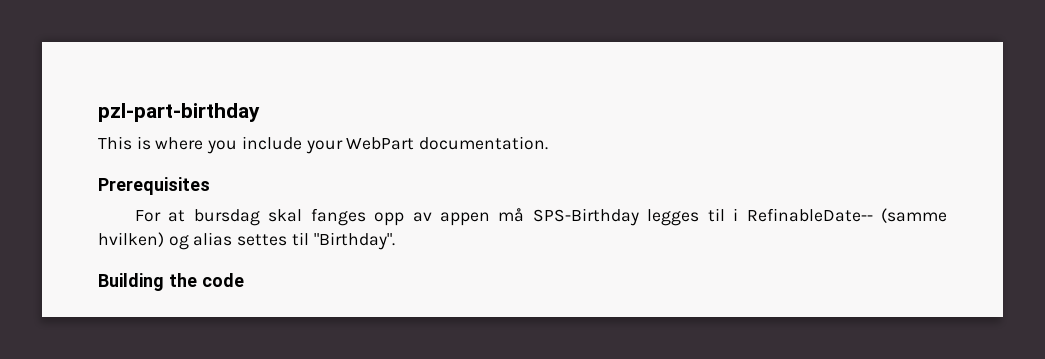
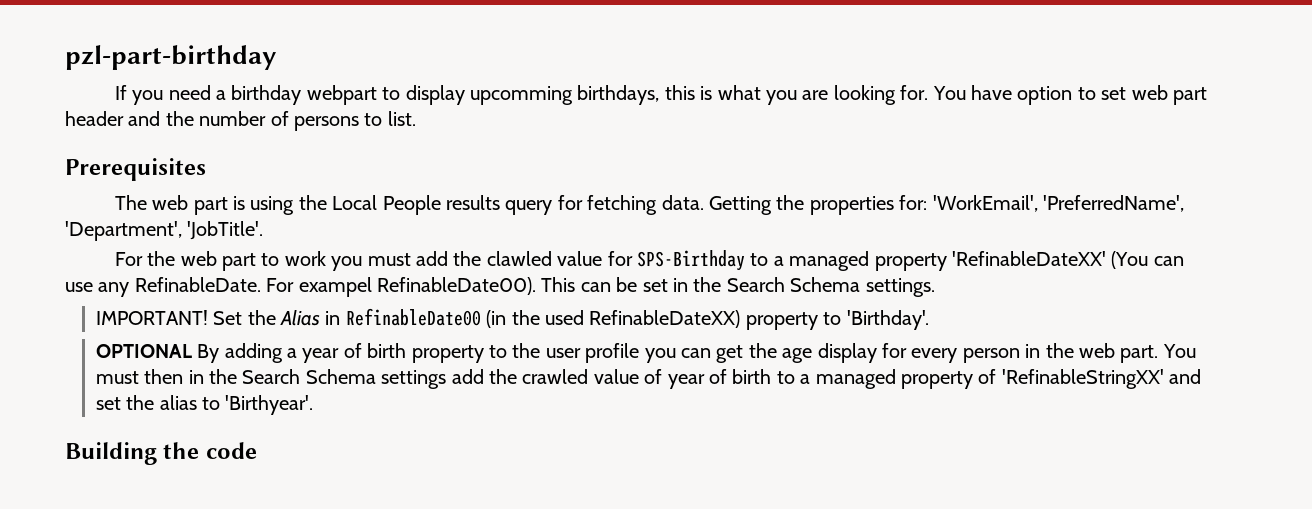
- This is where you include your WebPart documentation.
+ If you need a birthday webpart to display upcomming birthdays, this is what you are looking for. You have option to set web part header and the number of persons to list.
  Prerequisites
- For at bursdag skal fanges opp av appen må SPS-Birthday legges til i RefinableDate-- (samme hvilken) og alias settes til "Birthday".
+ The web part is using the Local People results query for fetching data. Getting the properties for: 'WorkEmail', 'PreferredName', 'Department', 'JobTitle'.
+ For the web part to work you must add the clawled value for SPS-Birthday to a managed property 'RefinableDateXX' (You can use any RefinableDate. For exampel RefinableDate00). This can be set in the Search Schema settings.
+ IMPORTANT! Set the Alias in RefinableDate00 (in the used RefinableDateXX) property to 'Birthday'.
+ OPTIONAL By adding a year of birth property to the user profile you can get the age display for every person in the web part. You must then in the Search Schema settings add the crawled value of year of birth to a managed property of 'RefinableStringXX' and set the alias to 'Birthyear'.

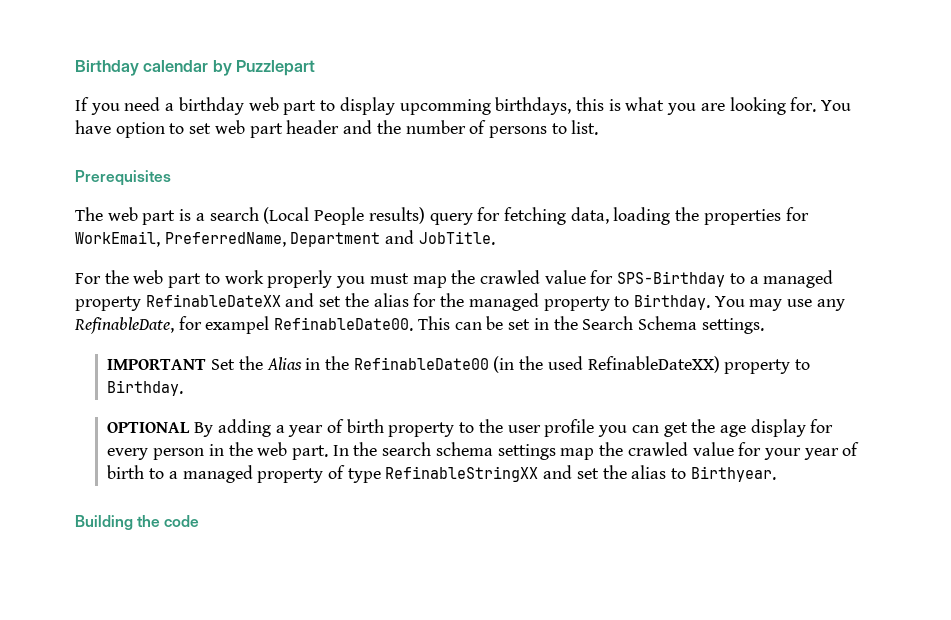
- pzl-part-birthday
+ Birthday calendar by Puzzlepart
- If you need a birthday webpart to display upcomming birthdays, this is what you are looking for.
+ If you need a birthday web part to display upcomming birthdays, this is what you are looking for.
- The web part is using the Local People results query for fetching data. Getting the properties for: 'WorkEmail', 'PreferredName', 'Department', 'JobTitle'.
+ The web part is a search (Local People results) query for fetching data, loading the properties for WorkEmail, PreferredName, Department and JobTitle.
- For the web part to work you must add the clawled value for SPS-Birthday to a managed property 'RefinableDateXX' (You can use any RefinableDate. For exampel RefinableDate00).
+ For the web part to work properly you must map the crawled value for SPS-Birthday to a managed property RefinableDateXX and set the alias for the managed property to Birthday. You may use any RefinableDate, for exampel RefinableDate00.
- IMPORTANT! Set the Alias in RefinableDate00 (in the used RefinableDateXX) property to 'Birthday'.
+ IMPORTANT Set the Alias in the RefinableDate00 (in the used RefinableDateXX) property to Birthday.
- You must then in the Search Schema settings add the crawled value of year of birth to a managed property of 'RefinableStringXX' and set the alias to 'Birthyear'.
+ In the search schema settings map the crawled value for your year of birth to a managed property of type RefinableStringXX and set the alias to Birthyear.

